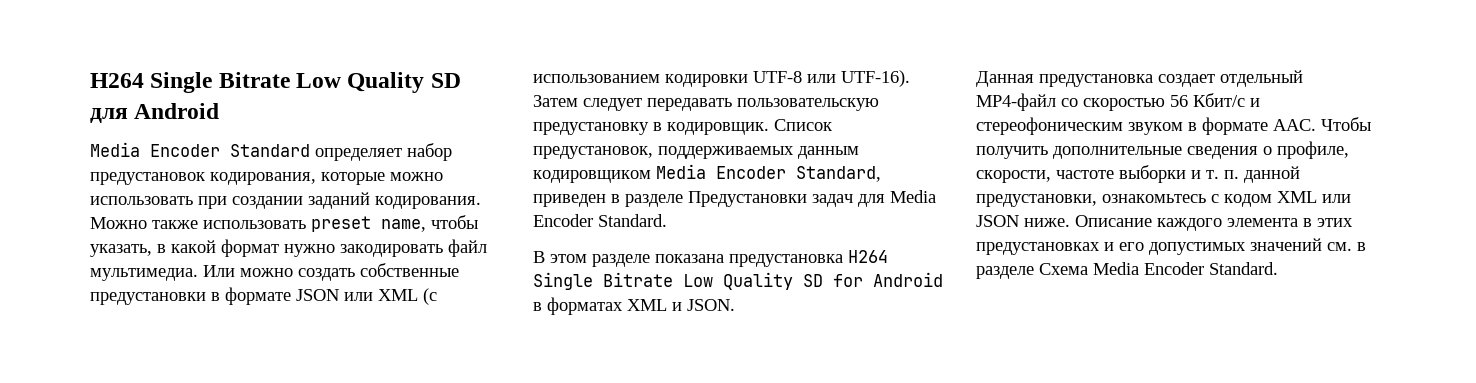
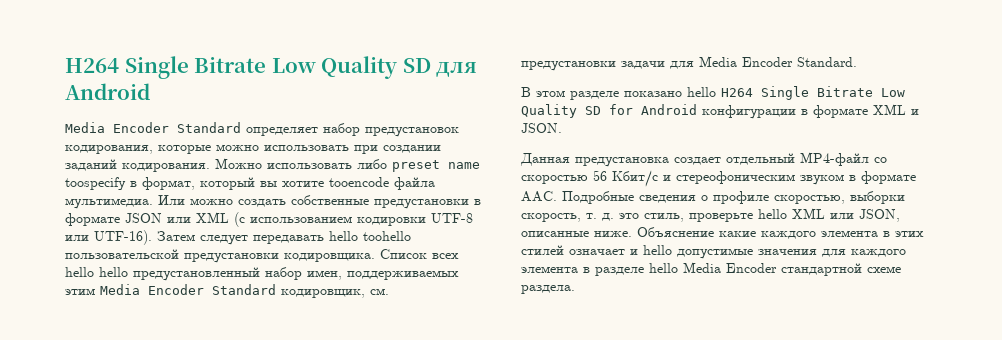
- Можно также использовать preset name, чтобы указать, в какой формат нужно закодировать файл мультимедиа.
+ Можно использовать либо preset name toospecify в формат, который вы хотите tooencode файла мультимедиа.
- Затем следует передавать пользовательскую предустановку в кодировщик. Список предустановок, поддерживаемых данным кодировщиком Media Encoder Standard, приведен в разделе Предустановки задач для Media Encoder Standard.
+ Затем следует передавать hello toohello пользовательской предустановки кодировщика. Список всех hello hello предустановленный набор имен, поддерживаемых этим Media Encoder Standard кодировщик, см. предустановки задачи для Media Encoder Standard.
- В этом разделе показана предустановка H264 Single Bitrate Low Quality SD for Android в форматах XML и JSON.
+ В этом разделе показано hello H264 Single Bitrate Low Quality SD for Android конфигурации в формате XML и JSON.
- Данная предустановка создает отдельный MP4-файл со скоростью 56 Кбит/с и стереофоническим звуком в формате AAC. Чтобы получить дополнительные сведения о профиле, скорости, частоте выборки и т. п. данной предустановки, ознакомьтесь с кодом XML или JSON ниже. Описание каждого элемента в этих предустановках и его допустимых значений см. в разделе Схема Media Encoder Standard.
+ Данная предустановка создает отдельный MP4-файл со скоростью 56 Кбит/с и стереофоническим звуком в формате AAC. Подробные сведения о профиле скоростью, выборки скорость, т. д. это стиль, проверьте hello XML или JSON, описанные ниже. Объяснение какие каждого элемента в этих стилей означает и hello допустимые значения для каждого элемента в разделе hello Media Encoder стандартной схеме раздела.

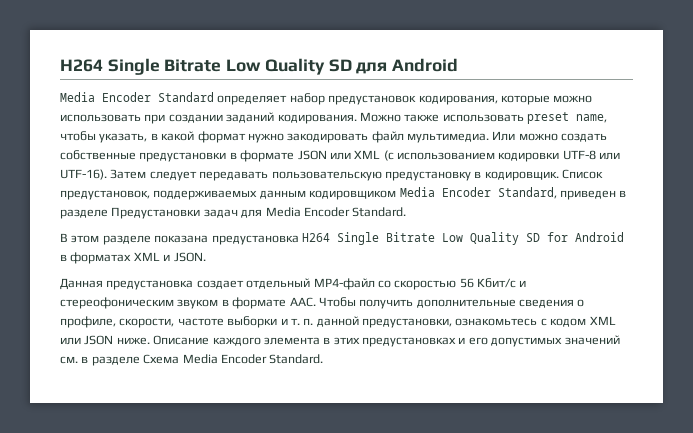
- Можно использовать либо preset name toospecify в формат, который вы хотите tooencode файла мультимедиа.
+ Можно также использовать preset name, чтобы указать, в какой формат нужно закодировать файл мультимедиа.
- Затем следует передавать hello toohello пользовательской предустановки кодировщика. Список всех hello hello предустановленный набор имен, поддерживаемых этим Media Encoder Standard кодировщик, см. предустановки задачи для Media Encoder Standard.
+ Затем следует передавать пользовательскую предустановку в кодировщик. Список предустановок, поддерживаемых данным кодировщиком Media Encoder Standard, приведен в разделе Предустановки задач для Media Encoder Standard.
- В этом разделе показано hello H264 Single Bitrate Low Quality SD for Android конфигурации в формате XML и JSON.
+ В этом разделе показана предустановка H264 Single Bitrate Low Quality SD for Android в форматах XML и JSON.
- Данная предустановка создает отдельный MP4-файл со скоростью 56 Кбит/с и стереофоническим звуком в формате AAC. Подробные сведения о профиле скоростью, выборки скорость, т. д. это стиль, проверьте hello XML или JSON, описанные ниже. Объяснение какие каждого элемента в этих стилей означает и hello допустимые значения для каждого элемента в разделе hello Media Encoder стандартной схеме раздела.
+ Данная предустановка создает отдельный MP4-файл со скоростью 56 Кбит/с и стереофоническим звуком в формате AAC. Чтобы получить дополнительные сведения о профиле, скорости, частоте выборки и т. п. данной предустановки, ознакомьтесь с кодом XML или JSON ниже. Описание каждого элемента в этих предустановках и его допустимых значений см. в разделе Схема Media Encoder Standard.

